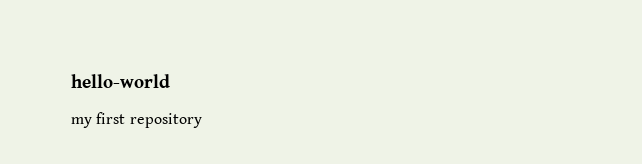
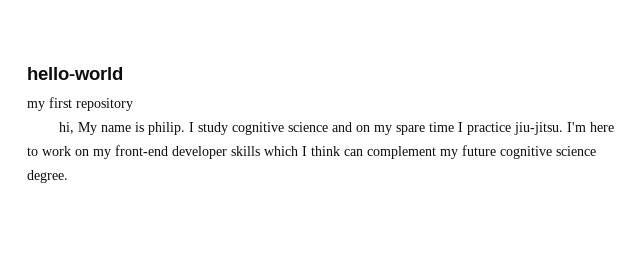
+ hi, My name is philip. I study cognitive science and on my spare time I practice jiu-jitsu. I'm here to work on my front-end developer skills which I think can complement my future cognitive science degree.

